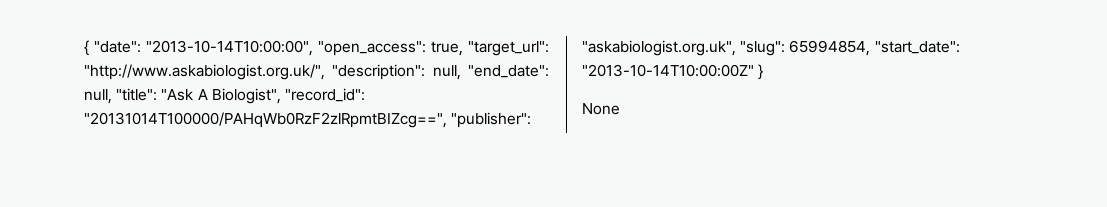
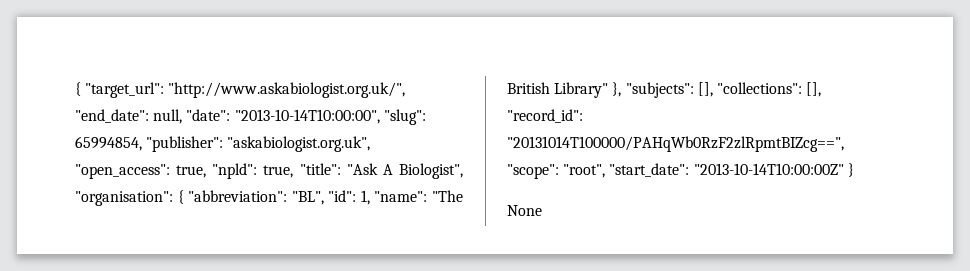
- { "date": "2013-10-14T10:00:00", "open_access": true, "target_url": "http://www.askabiologist.org.uk/", "description": null, "end_date": null, "title": "Ask A Biologist", "record_id": "20131014T100000/PAHqWb0RzF2zlRpmtBIZcg==", "publisher": "askabiologist.org.uk", "slug": 65994854, "start_date": "2013-10-14T10:00:00Z" }
+ { "target_url": "http://www.askabiologist.org.uk/", "end_date": null, "date": "2013-10-14T10:00:00", "slug": 65994854, "publisher": "askabiologist.org.uk", "open_access": true, "npld": true, "title": "Ask A Biologist", "organisation": { "abbreviation": "BL", "id": 1, "name": "The British Library" }, "subjects": [], "collections": [], "record_id": "20131014T100000/PAHqWb0RzF2zlRpmtBIZcg==", "scope": "root", "start_date": "2013-10-14T10:00:00Z" }

